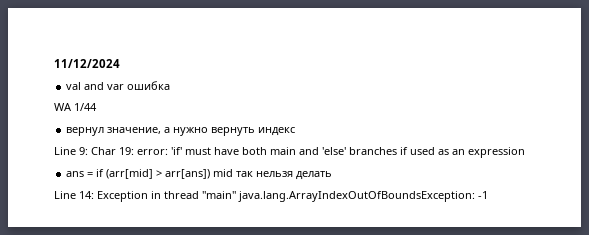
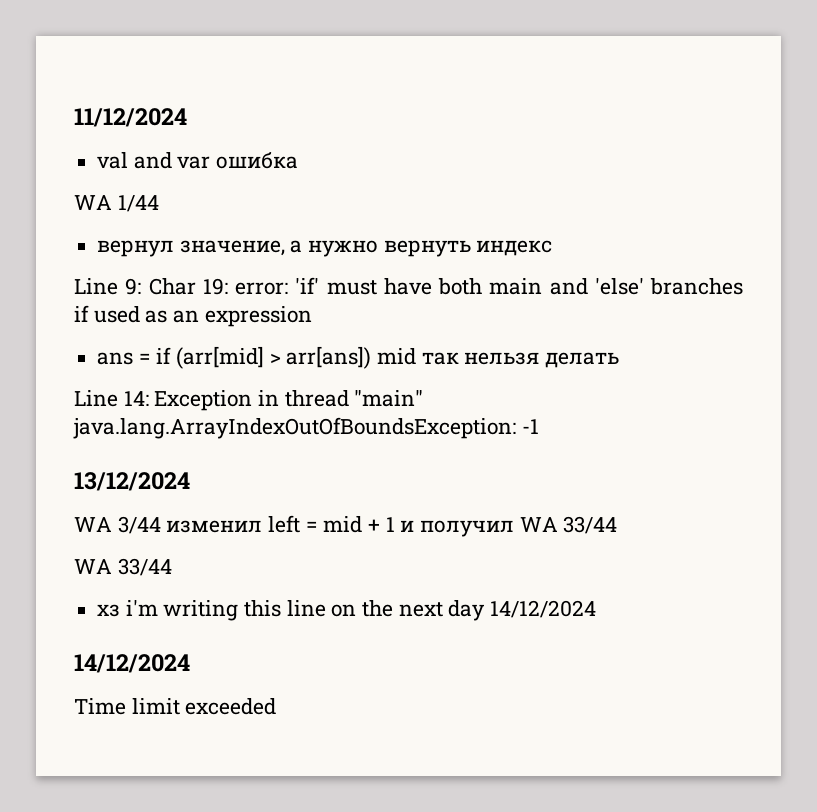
+ 13/12/2024
+ WA 3/44 изменил left = mid + 1 и получил WA 33/44
+ WA 33/44
+ хз i'm writing this line on the next day 14/12/2024
+ 14/12/2024
+ Time limit exceeded

